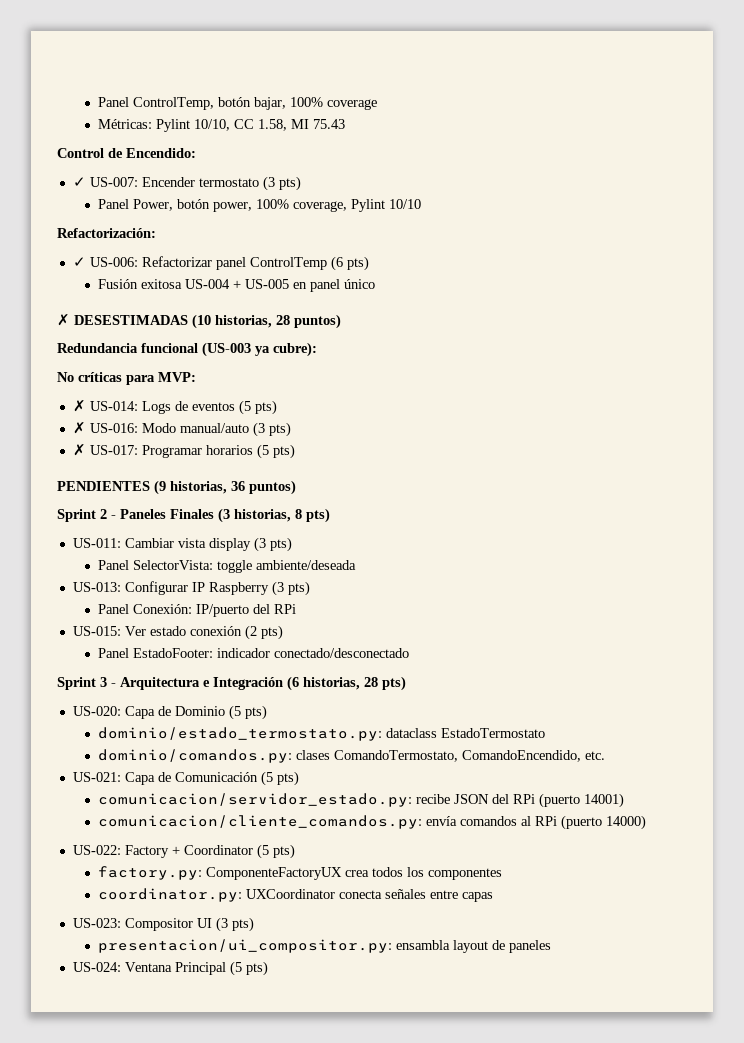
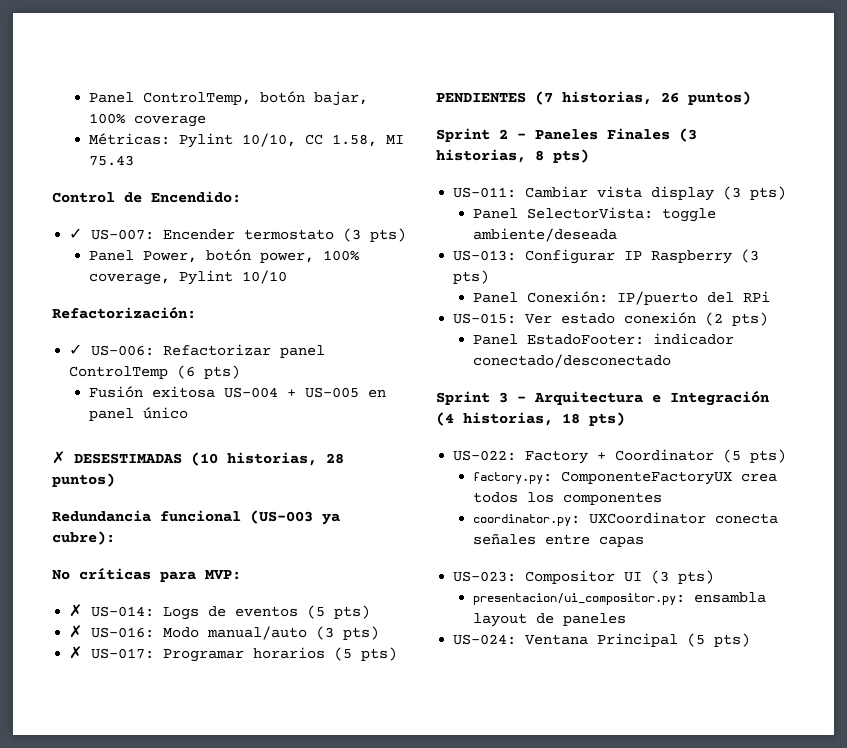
- PENDIENTES (9 historias, 36 puntos)
+ PENDIENTES (7 historias, 26 puntos)
- Sprint 3 - Arquitectura e Integración (6 historias, 28 pts)
- US-020: Capa de Dominio (5 pts)
- dominio/estado_termostato.py: dataclass EstadoTermostato
- dominio/comandos.py: clases ComandoTermostato, ComandoEncendido, etc.
- US-021: Capa de Comunicación (5 pts)
- comunicacion/servidor_estado.py: recibe JSON del RPi (puerto 14001)
- comunicacion/cliente_comandos.py: envía comandos al RPi (puerto 14000)
+ Sprint 3 - Arquitectura e Integración (4 historias, 18 pts)

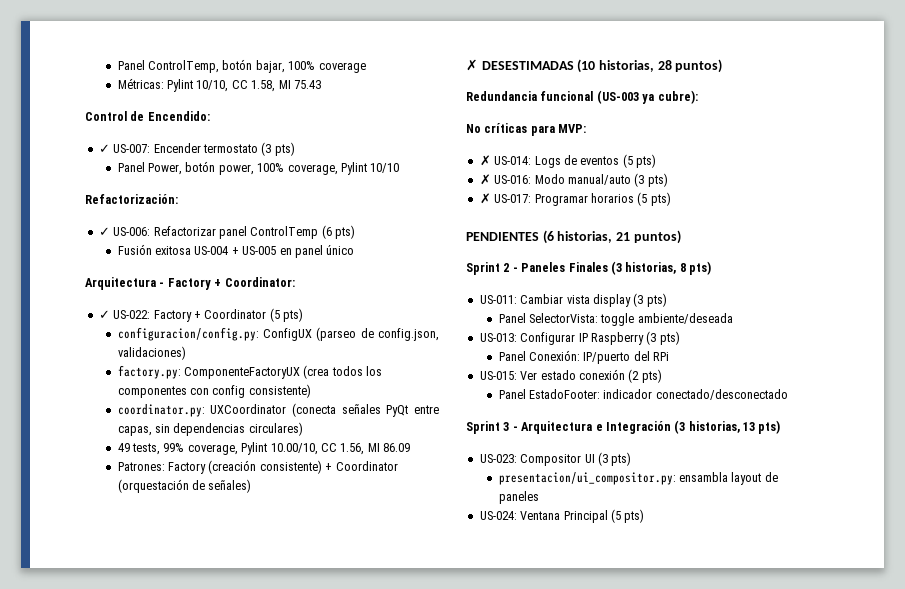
+ Arquitectura - Factory + Coordinator:
+ ✓ US-022: Factory + Coordinator (5 pts)
+ configuracion/config.py: ConfigUX (parseo de config.json, validaciones)
+ factory.py: ComponenteFactoryUX (crea todos los componentes con config consistente)
+ coordinator.py: UXCoordinator (conecta señales PyQt entre capas, sin dependencias circulares)
+ 49 tests, 99% coverage, Pylint 10.00/10, CC 1.56, MI 86.09
+ Patrones: Factory (creación consistente) + Coordinator (orquestación de señales)
- PENDIENTES (7 historias, 26 puntos)
+ PENDIENTES (6 historias, 21 puntos)
- Sprint 3 - Arquitectura e Integración (4 historias, 18 pts)
- US-022: Factory + Coordinator (5 pts)
- factory.py: ComponenteFactoryUX crea todos los componentes
- coordinator.py: UXCoordinator conecta señales entre capas
+ Sprint 3 - Arquitectura e Integración (3 historias, 13 pts)

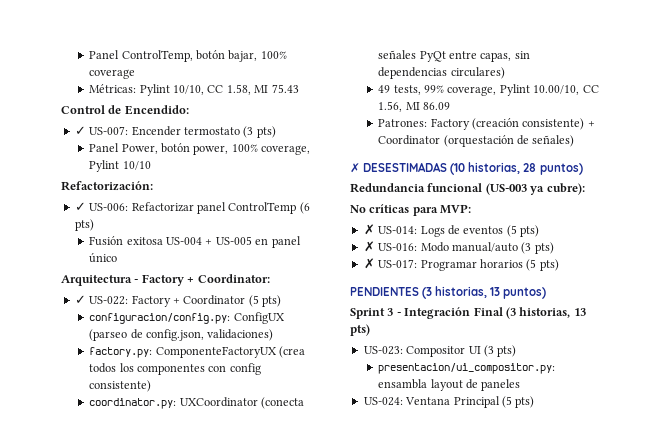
- PENDIENTES (6 historias, 21 puntos)
- Sprint 2 - Paneles Finales (3 historias, 8 pts)
- US-011: Cambiar vista display (3 pts)
- Panel SelectorVista: toggle ambiente/deseada
- US-013: Configurar IP Raspberry (3 pts)
- Panel Conexión: IP/puerto del RPi
- US-015: Ver estado conexión (2 pts)
- Panel EstadoFooter: indicador conectado/desconectado
+ PENDIENTES (3 historias, 13 puntos)
- Sprint 3 - Arquitectura e Integración (3 historias, 13 pts)
+ Sprint 3 - Integración Final (3 historias, 13 pts)

